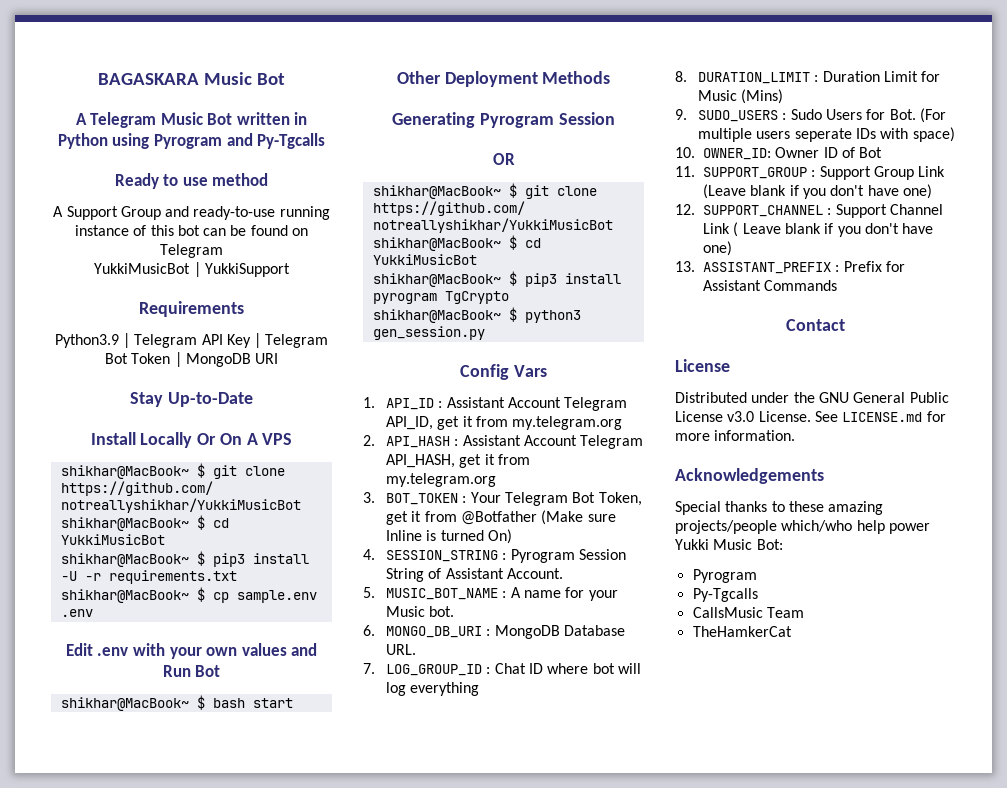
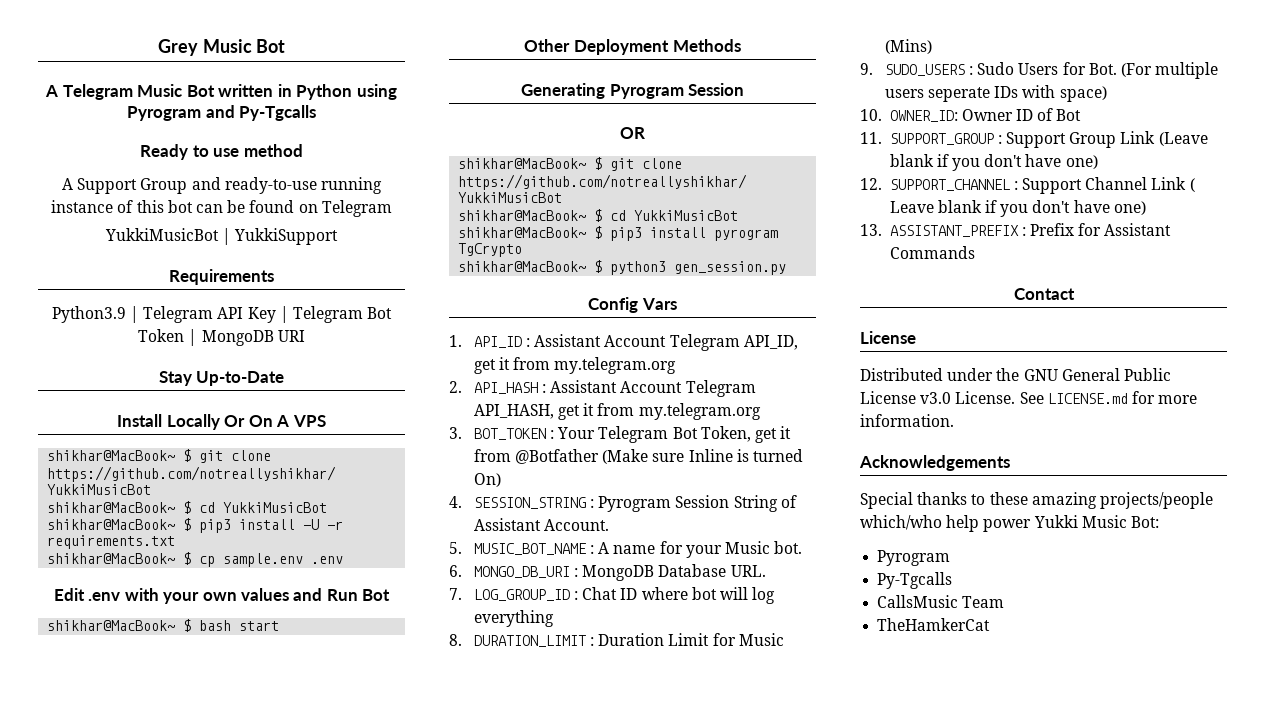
- BAGASKARA Music Bot
+ Grey Music Bot

